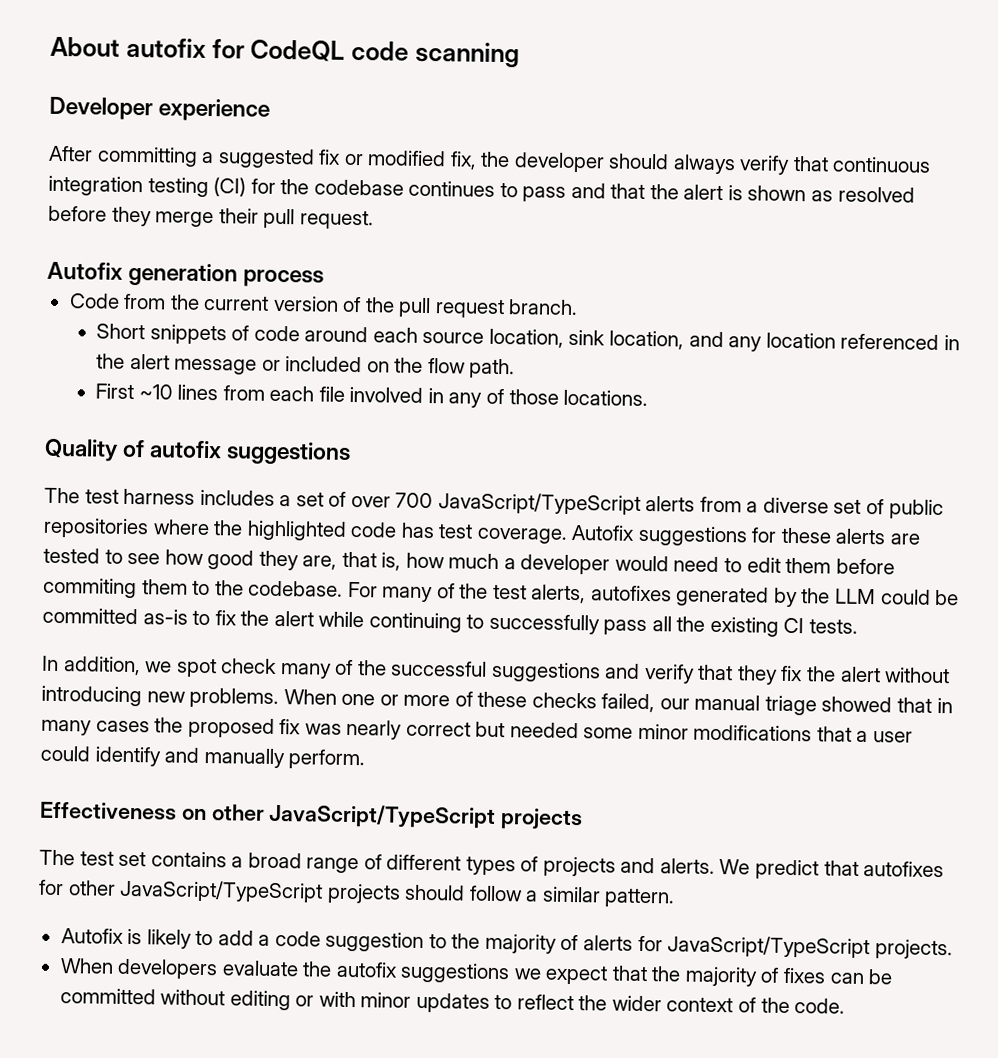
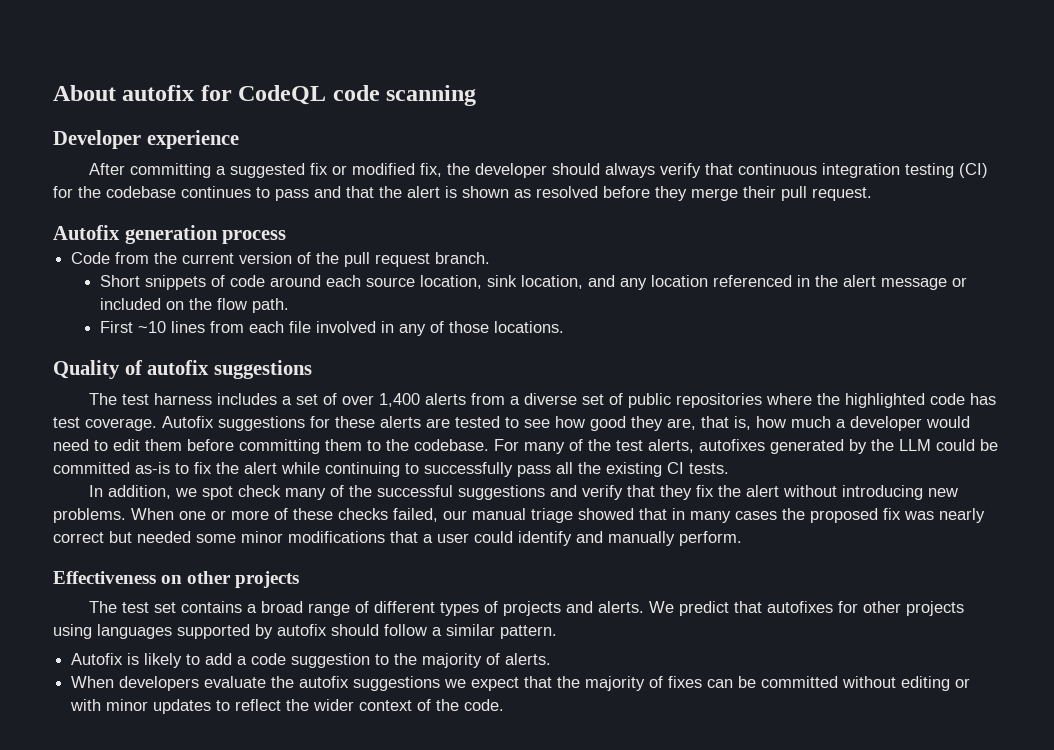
- The test harness includes a set of over 700 JavaScript/TypeScript alerts from a diverse set of public repositories where the highlighted code has test coverage.
+ The test harness includes a set of over 1,400 alerts from a diverse set of public repositories where the highlighted code has test coverage.
- Autofix suggestions for these alerts are tested to see how good they are, that is, how much a developer would need to edit them before commiting them to the codebase.
+ Autofix suggestions for these alerts are tested to see how good they are, that is, how much a developer would need to edit them before committing them to the codebase.
- Effectiveness on other JavaScript/TypeScript projects
+ Effectiveness on other projects
- We predict that autofixes for other JavaScript/TypeScript projects should follow a similar pattern.
+ We predict that autofixes for other projects using languages supported by autofix should follow a similar pattern.
- Autofix is likely to add a code suggestion to the majority of alerts for JavaScript/TypeScript projects.
+ Autofix is likely to add a code suggestion to the majority of alerts.

